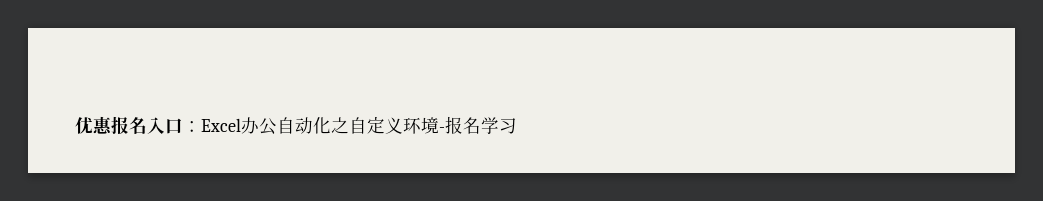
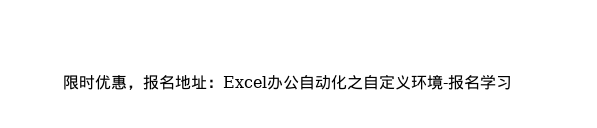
- 优惠报名入口：Excel办公自动化之自定义环境-报名学习
+ 限时优惠，报名地址：Excel办公自动化之自定义环境-报名学习

